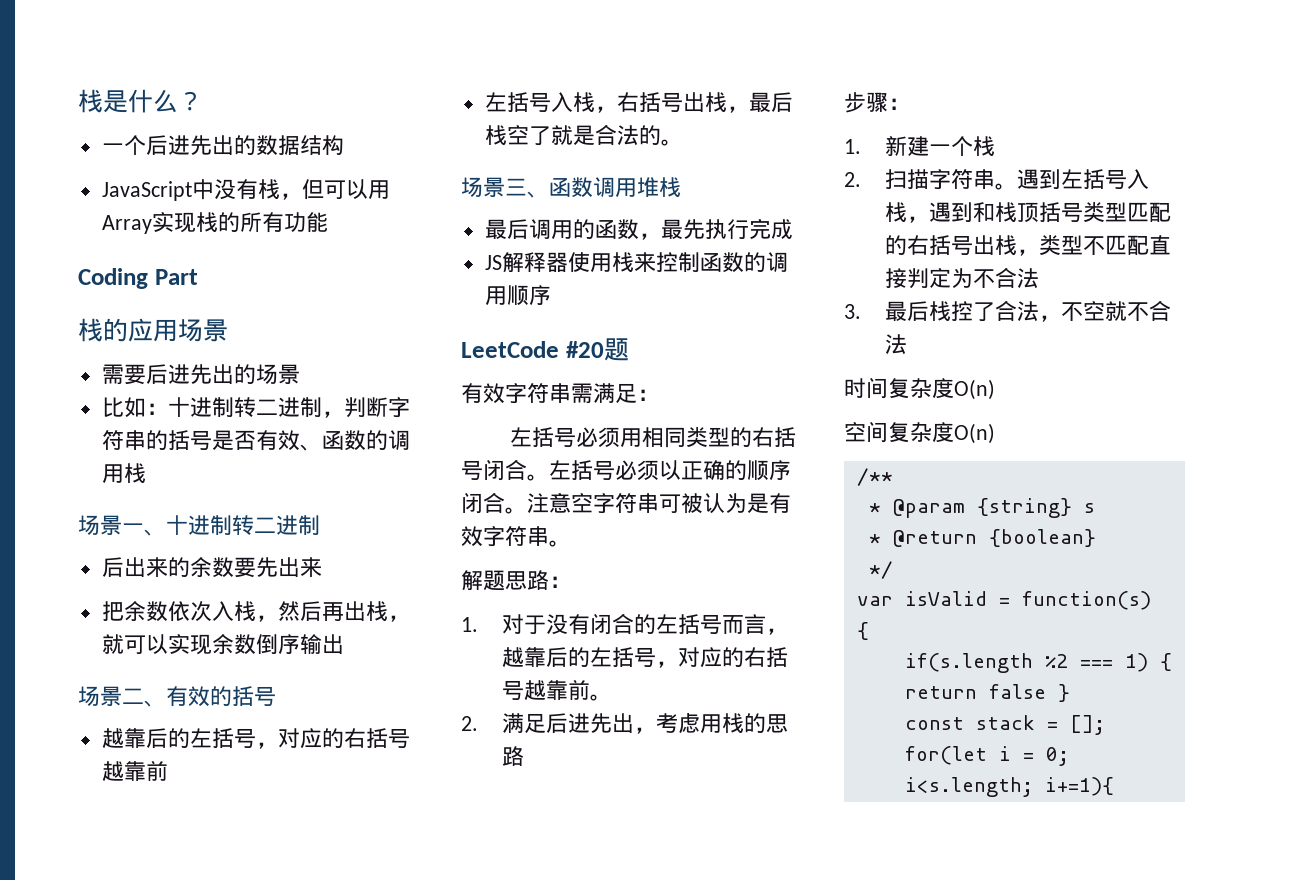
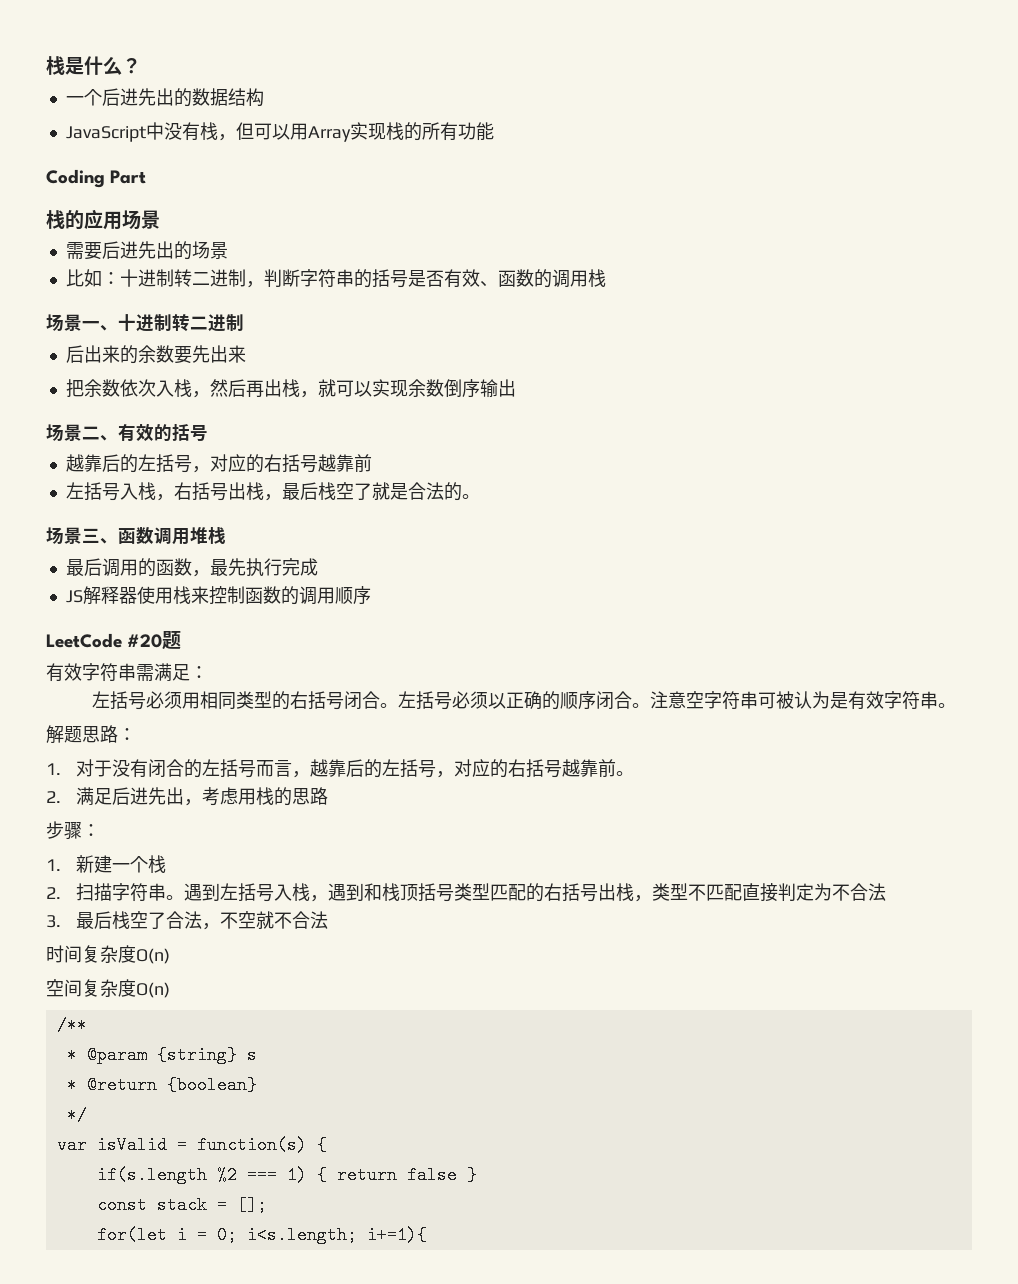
- 3.最后栈控了合法，不空就不合法
+ 3.最后栈空了合法，不空就不合法

